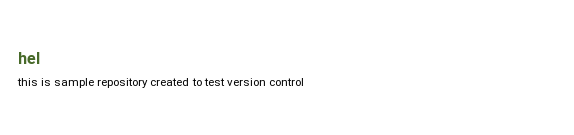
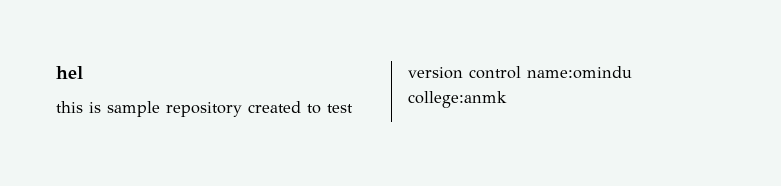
- this is sample repository created to test version control
+ this is sample repository created to test version control name:omindu college:anmk

